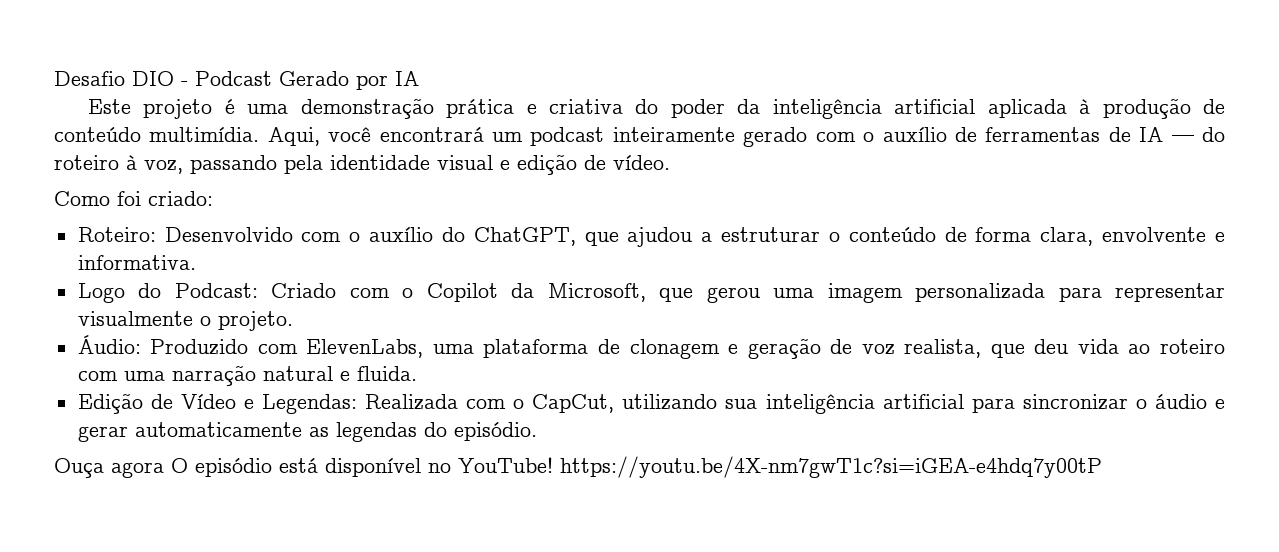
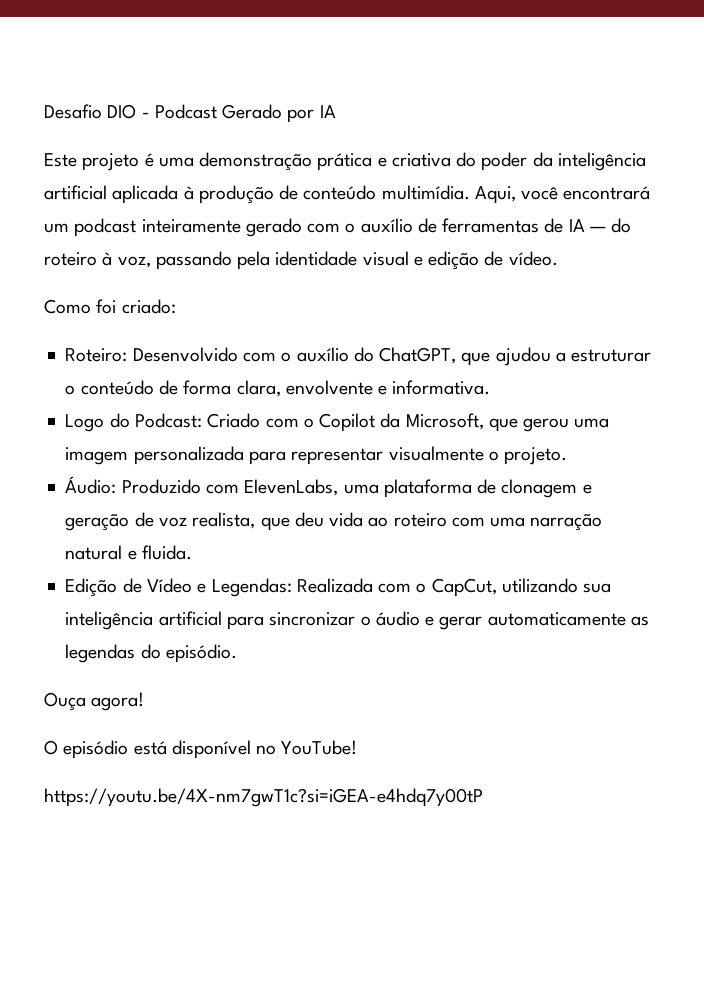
- Ouça agora O episódio está disponível no YouTube! https://youtu.be/4X-nm7gwT1c?si=iGEA-e4hdq7y00tP
+ Ouça agora!
+ O episódio está disponível no YouTube!
+ https://youtu.be/4X-nm7gwT1c?si=iGEA-e4hdq7y00tP

